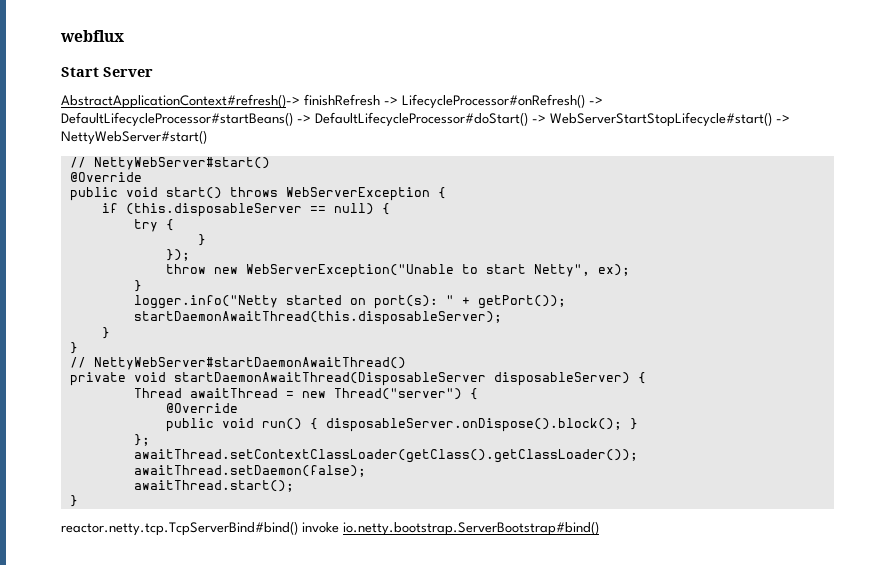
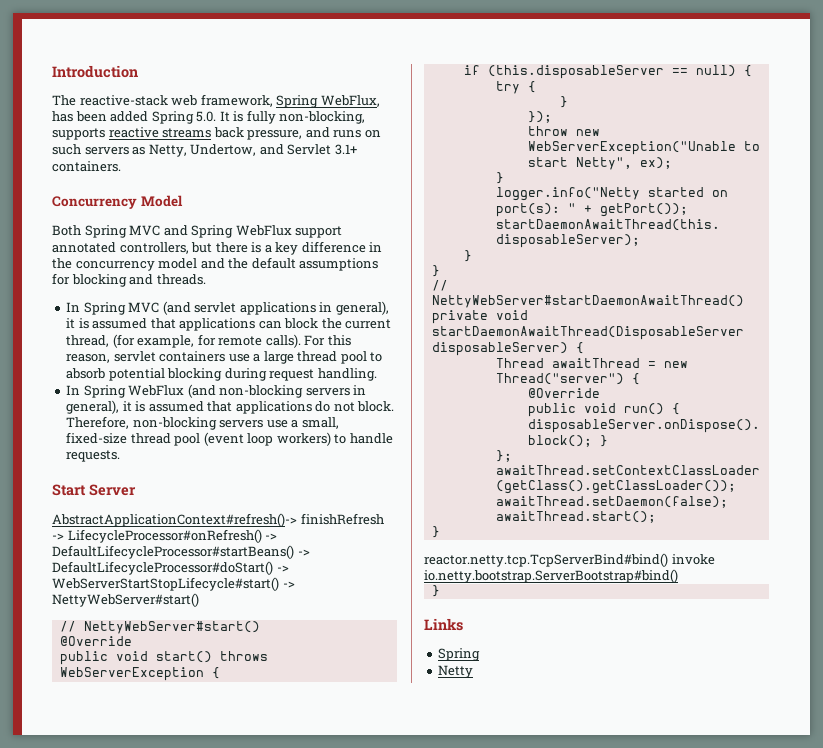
- webflux
+ Introduction
+ The reactive-stack web framework, Spring WebFlux, has been added Spring 5.0. It is fully non-blocking, supports reactive streams back pressure, and runs on such servers as Netty, Undertow, and Servlet 3.1+ containers.
+ Concurrency Model
+ Both Spring MVC and Spring WebFlux support annotated controllers, but there is a key difference in the concurrency model and the default assumptions for blocking and threads.
+ In Spring MVC (and servlet applications in general), it is assumed that applications can block the current thread, (for example, for remote calls). For this reason, servlet containers use a large thread pool to absorb potential blocking during request handling.
+ In Spring WebFlux (and non-blocking servers in general), it is assumed that applications do not block. Therefore, non-blocking servers use a small, fixed-size thread pool (event loop workers) to handle requests.
  reactor.netty.tcp.TcpServerBind#bind() invoke io.netty.bootstrap.ServerBootstrap#bind()
+ }
+ Links
+ Spring
+ Netty

